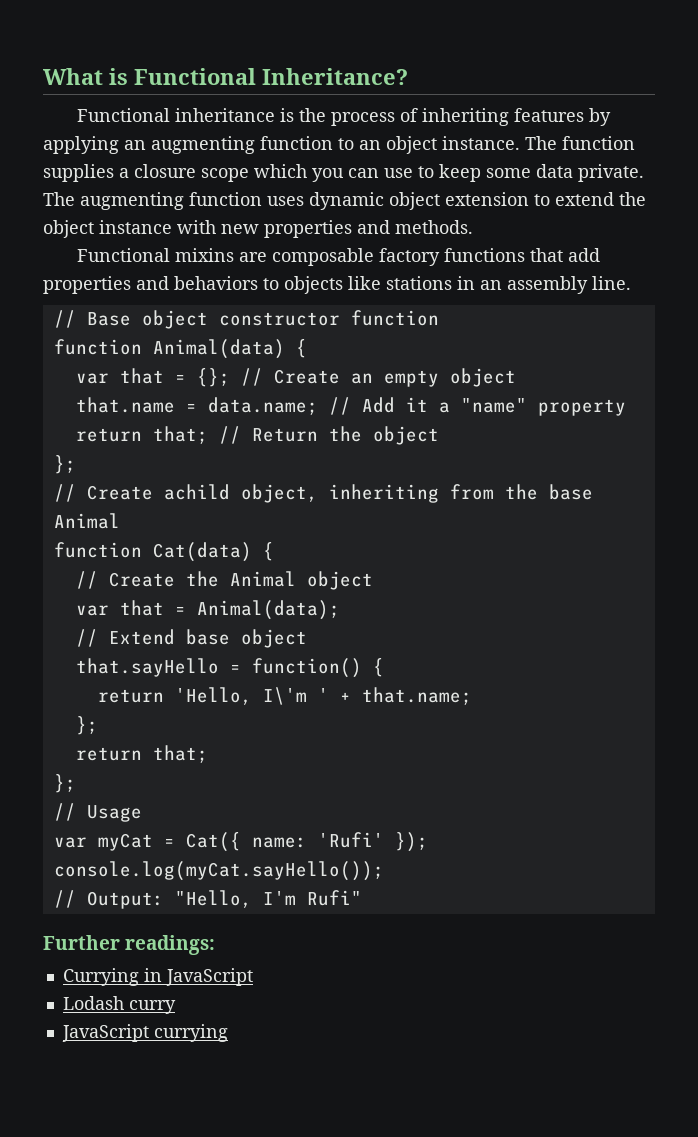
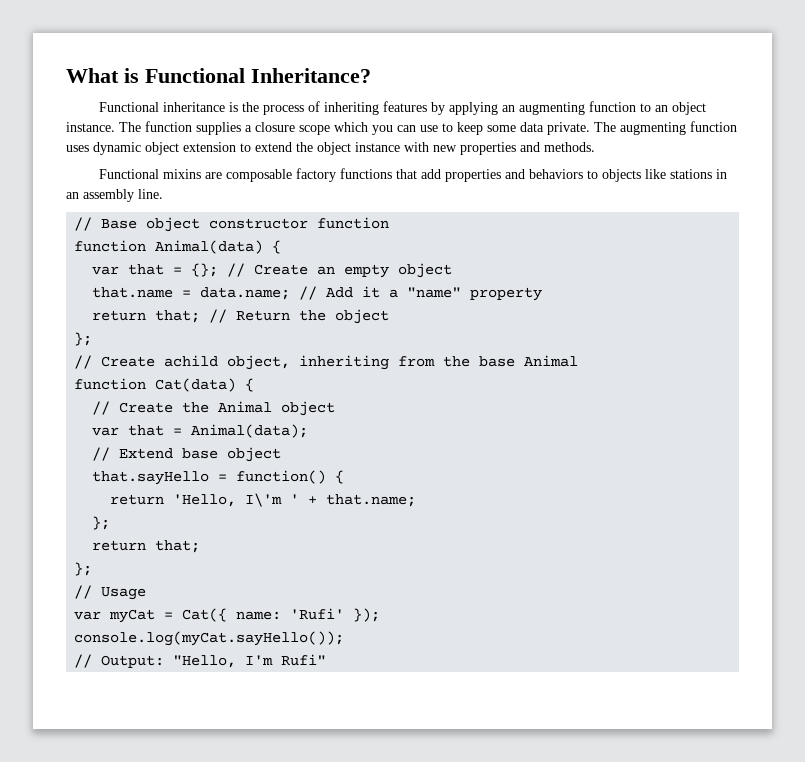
- Further readings:
- Currying in JavaScript
- Lodash curry
- JavaScript currying

